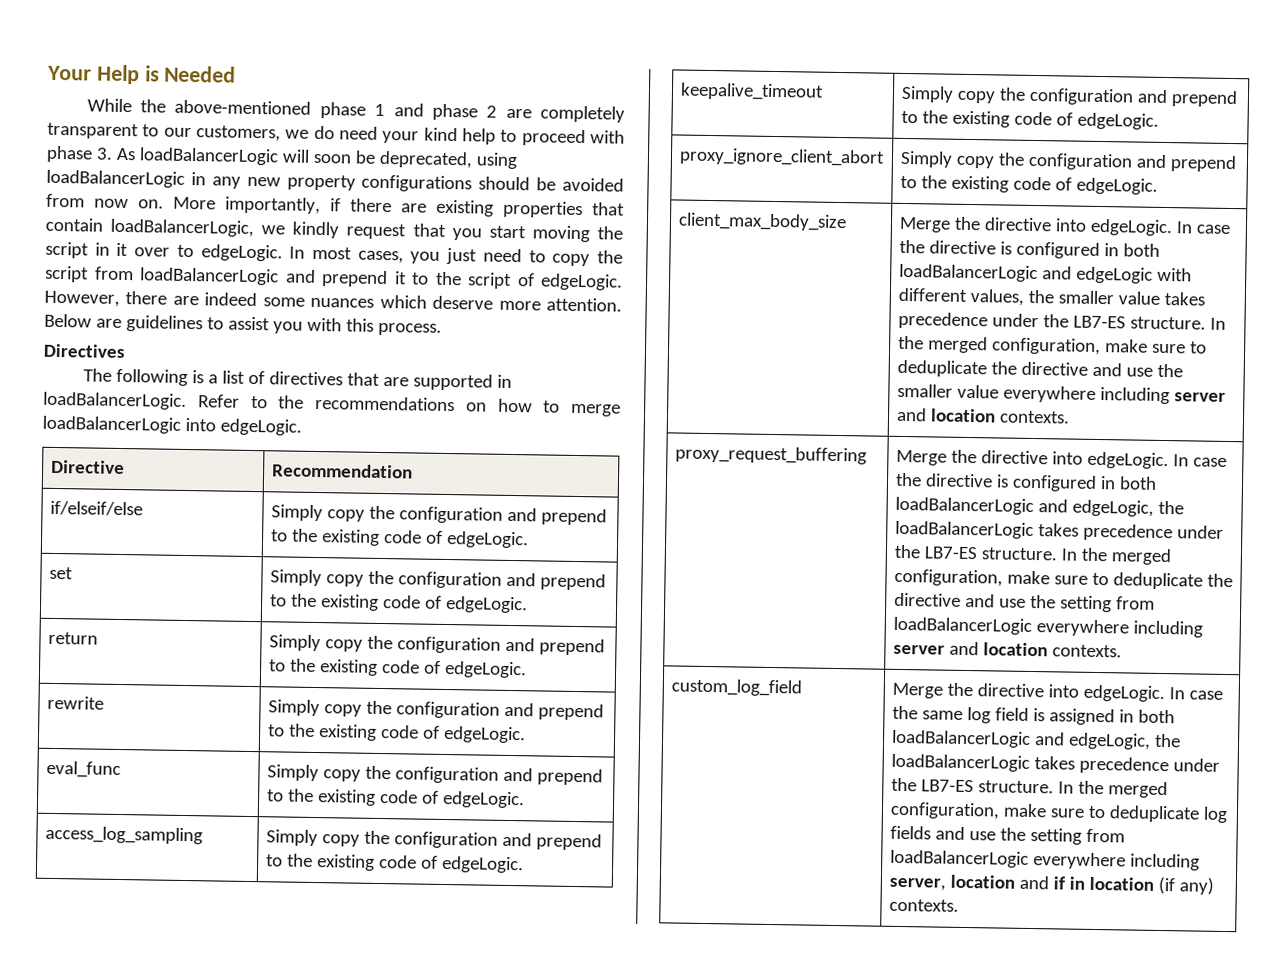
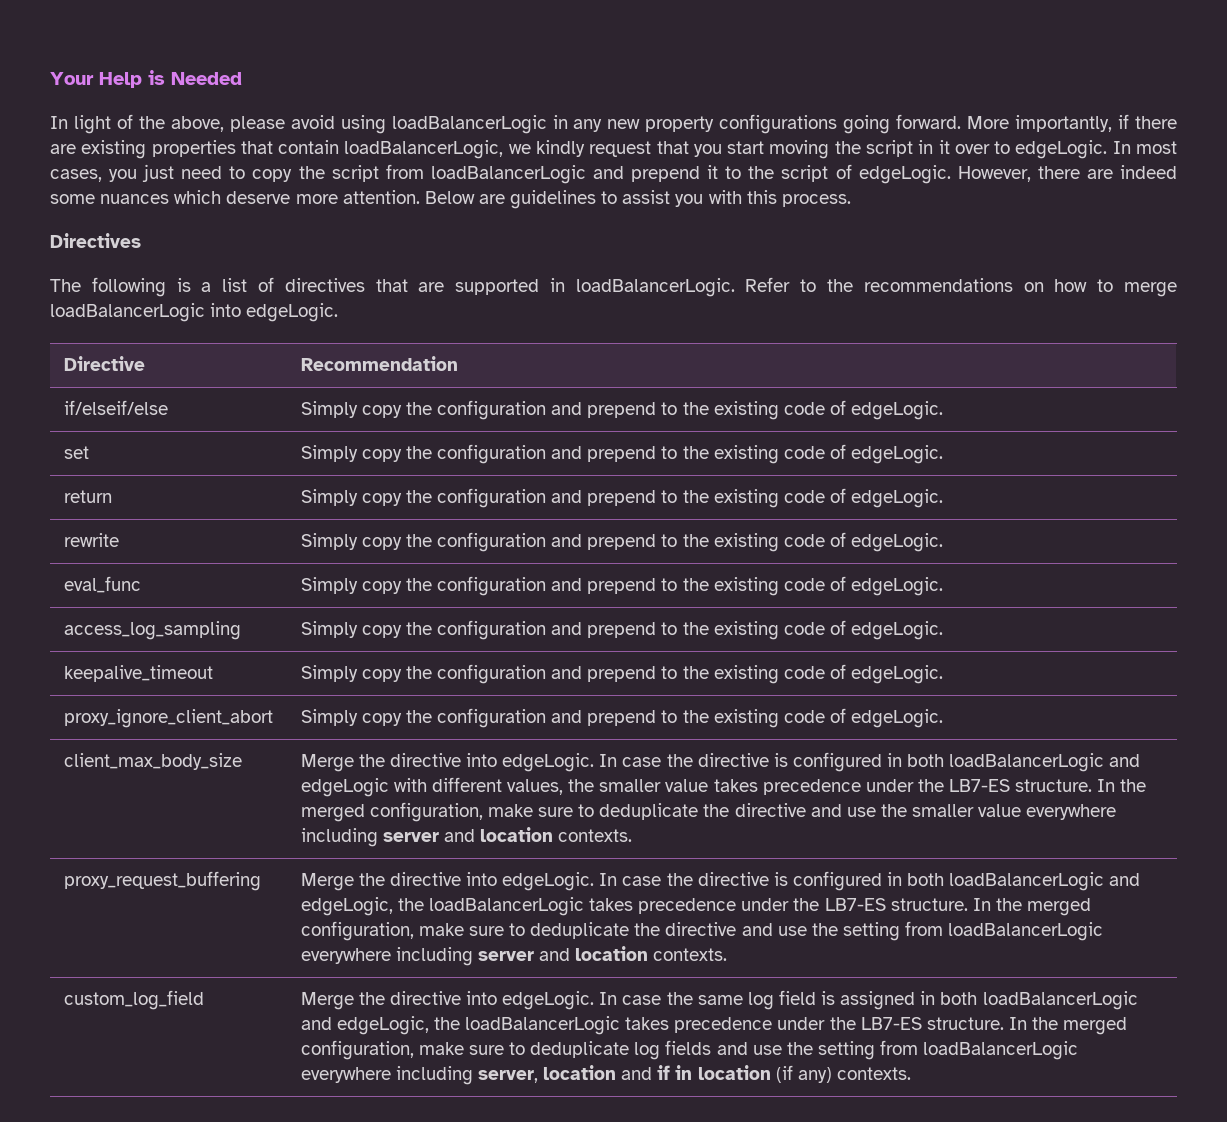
- While the above-mentioned phase 1 and phase 2 are completely transparent to our customers, we do need your kind help to proceed with phase 3. As loadBalancerLogic will soon be deprecated, using loadBalancerLogic in any new property configurations should be avoided from now on.
+ In light of the above, please avoid using loadBalancerLogic in any new property configurations going forward.

